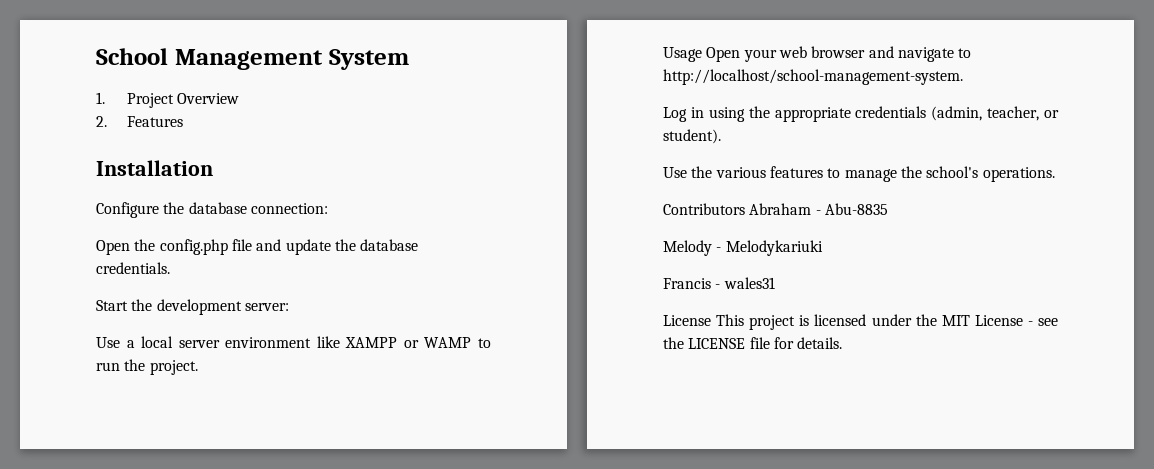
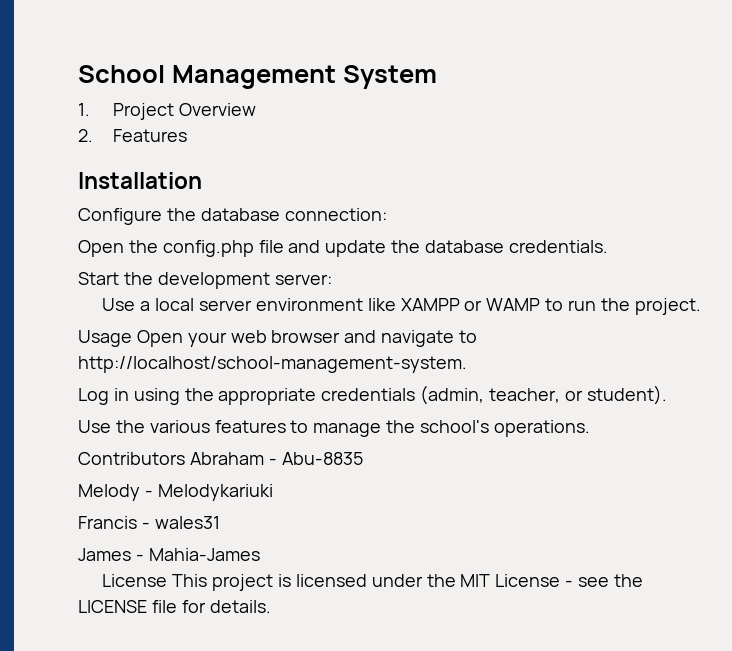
+ James - Mahia-James

